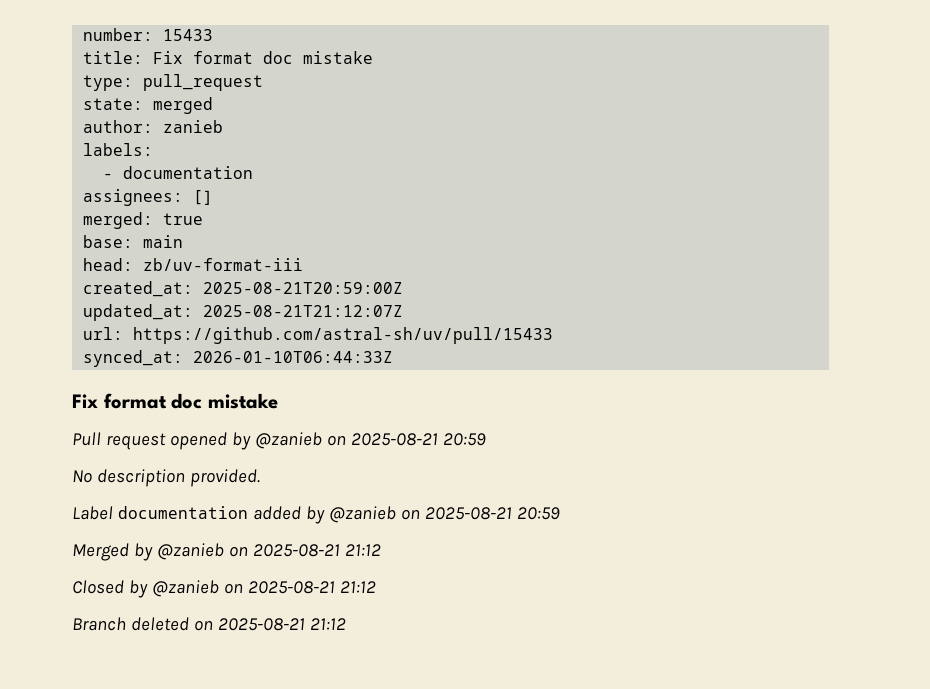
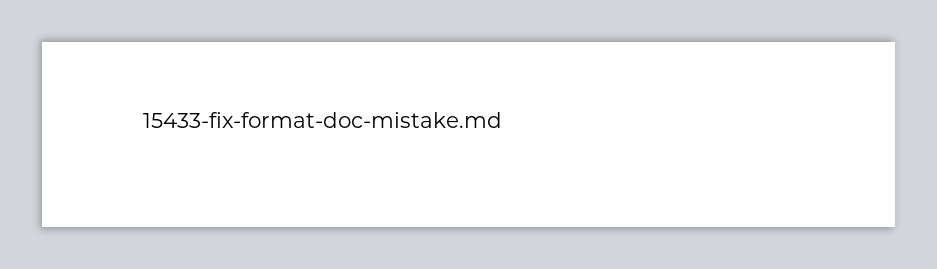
- number: 15433
- title: Fix format doc mistake
- type: pull_request
- state: merged
- author: zanieb
- labels:
- - documentation
- assignees: []
- merged: true
- base: main
- head: zb/uv-format-iii
- created_at: 2025-08-21T20:59:00Z
- updated_at: 2025-08-21T21:12:07Z
- url: https://github.com/astral-sh/uv/pull/15433
- synced_at: 2026-01-10T06:44:33Z
- Fix format doc mistake
- Pull request opened by @zanieb on 2025-08-21 20:59
- No description provided.
- Label documentation added by @zanieb on 2025-08-21 20:59
- Merged by @zanieb on 2025-08-21 21:12
- Closed by @zanieb on 2025-08-21 21:12
- Branch deleted on 2025-08-21 21:12
+ 15433-fix-format-doc-mistake.md

